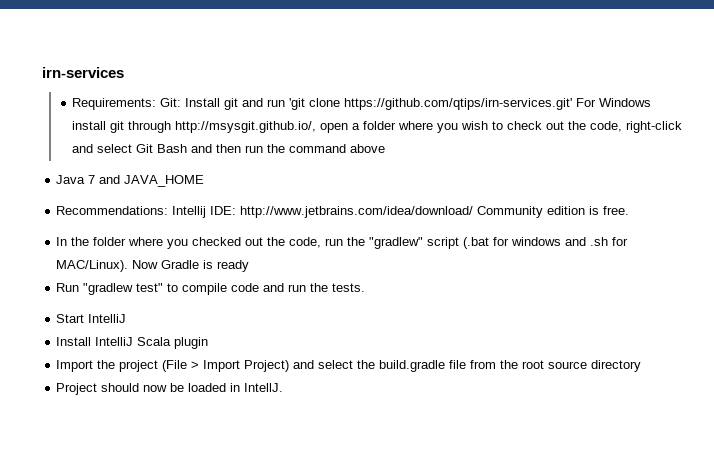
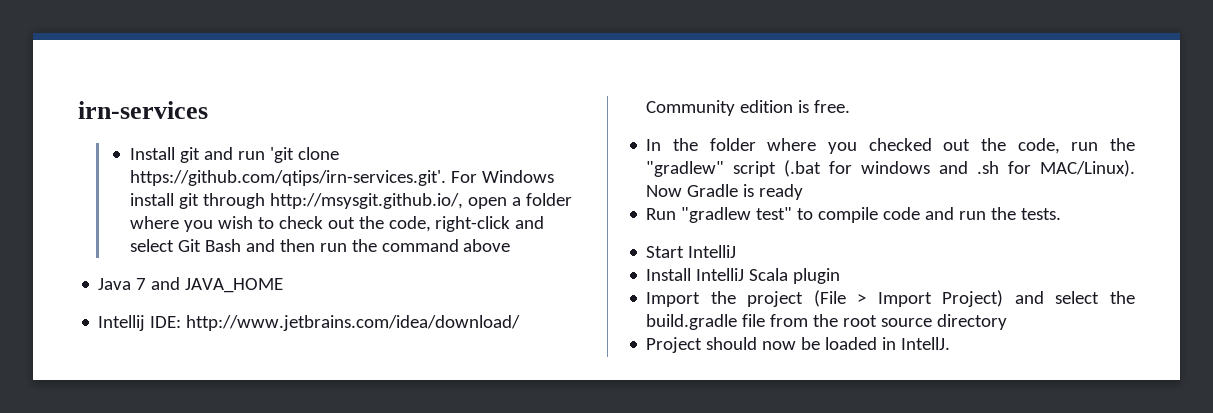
- Requirements: Git: Install git and run 'git clone https://github.com/qtips/irn-services.git' For Windows install git through http://msysgit.github.io/, open a folder where you wish to check out the code, right-click and select Git Bash and then run the command above
+ Install git and run 'git clone https://github.com/qtips/irn-services.git'. For Windows install git through http://msysgit.github.io/, open a folder where you wish to check out the code, right-click and select Git Bash and then run the command above
- Recommendations: Intellij IDE: http://www.jetbrains.com/idea/download/ Community edition is free.
+ Intellij IDE: http://www.jetbrains.com/idea/download/ Community edition is free.

